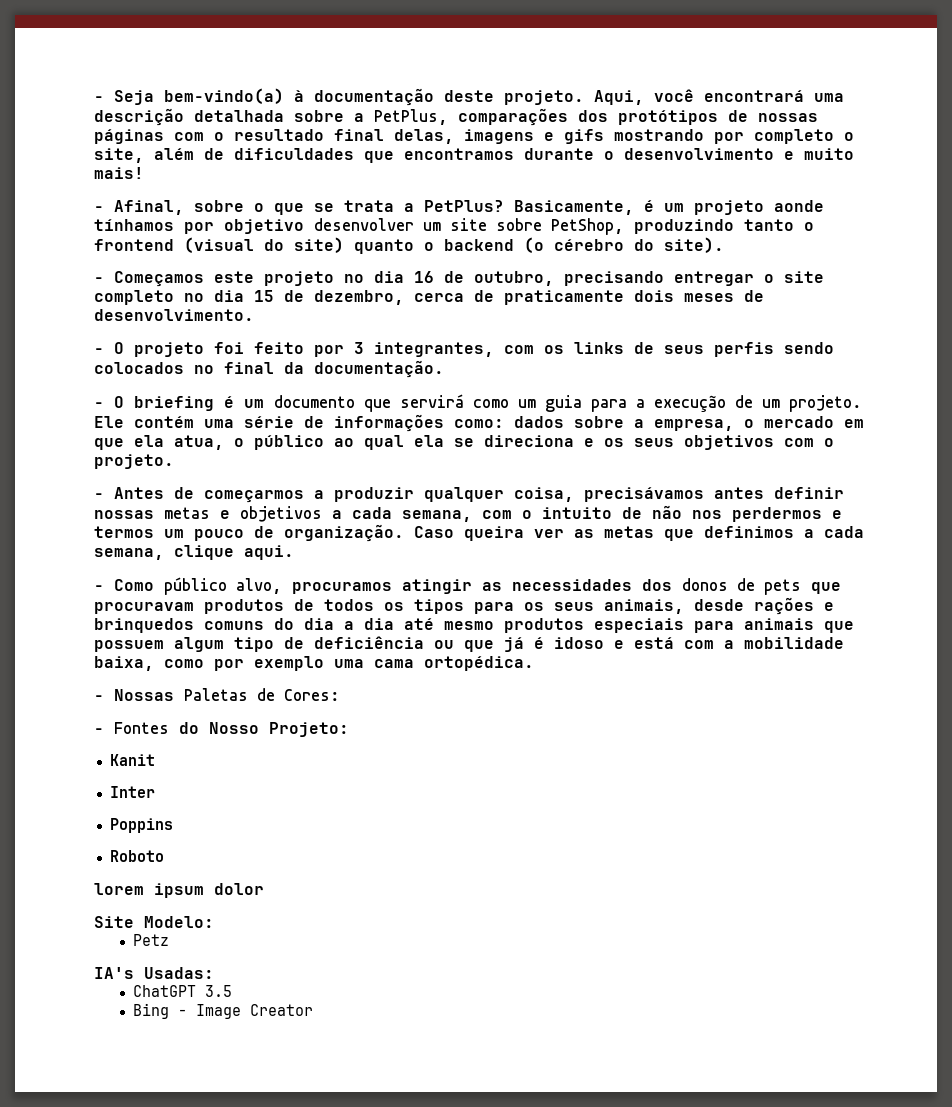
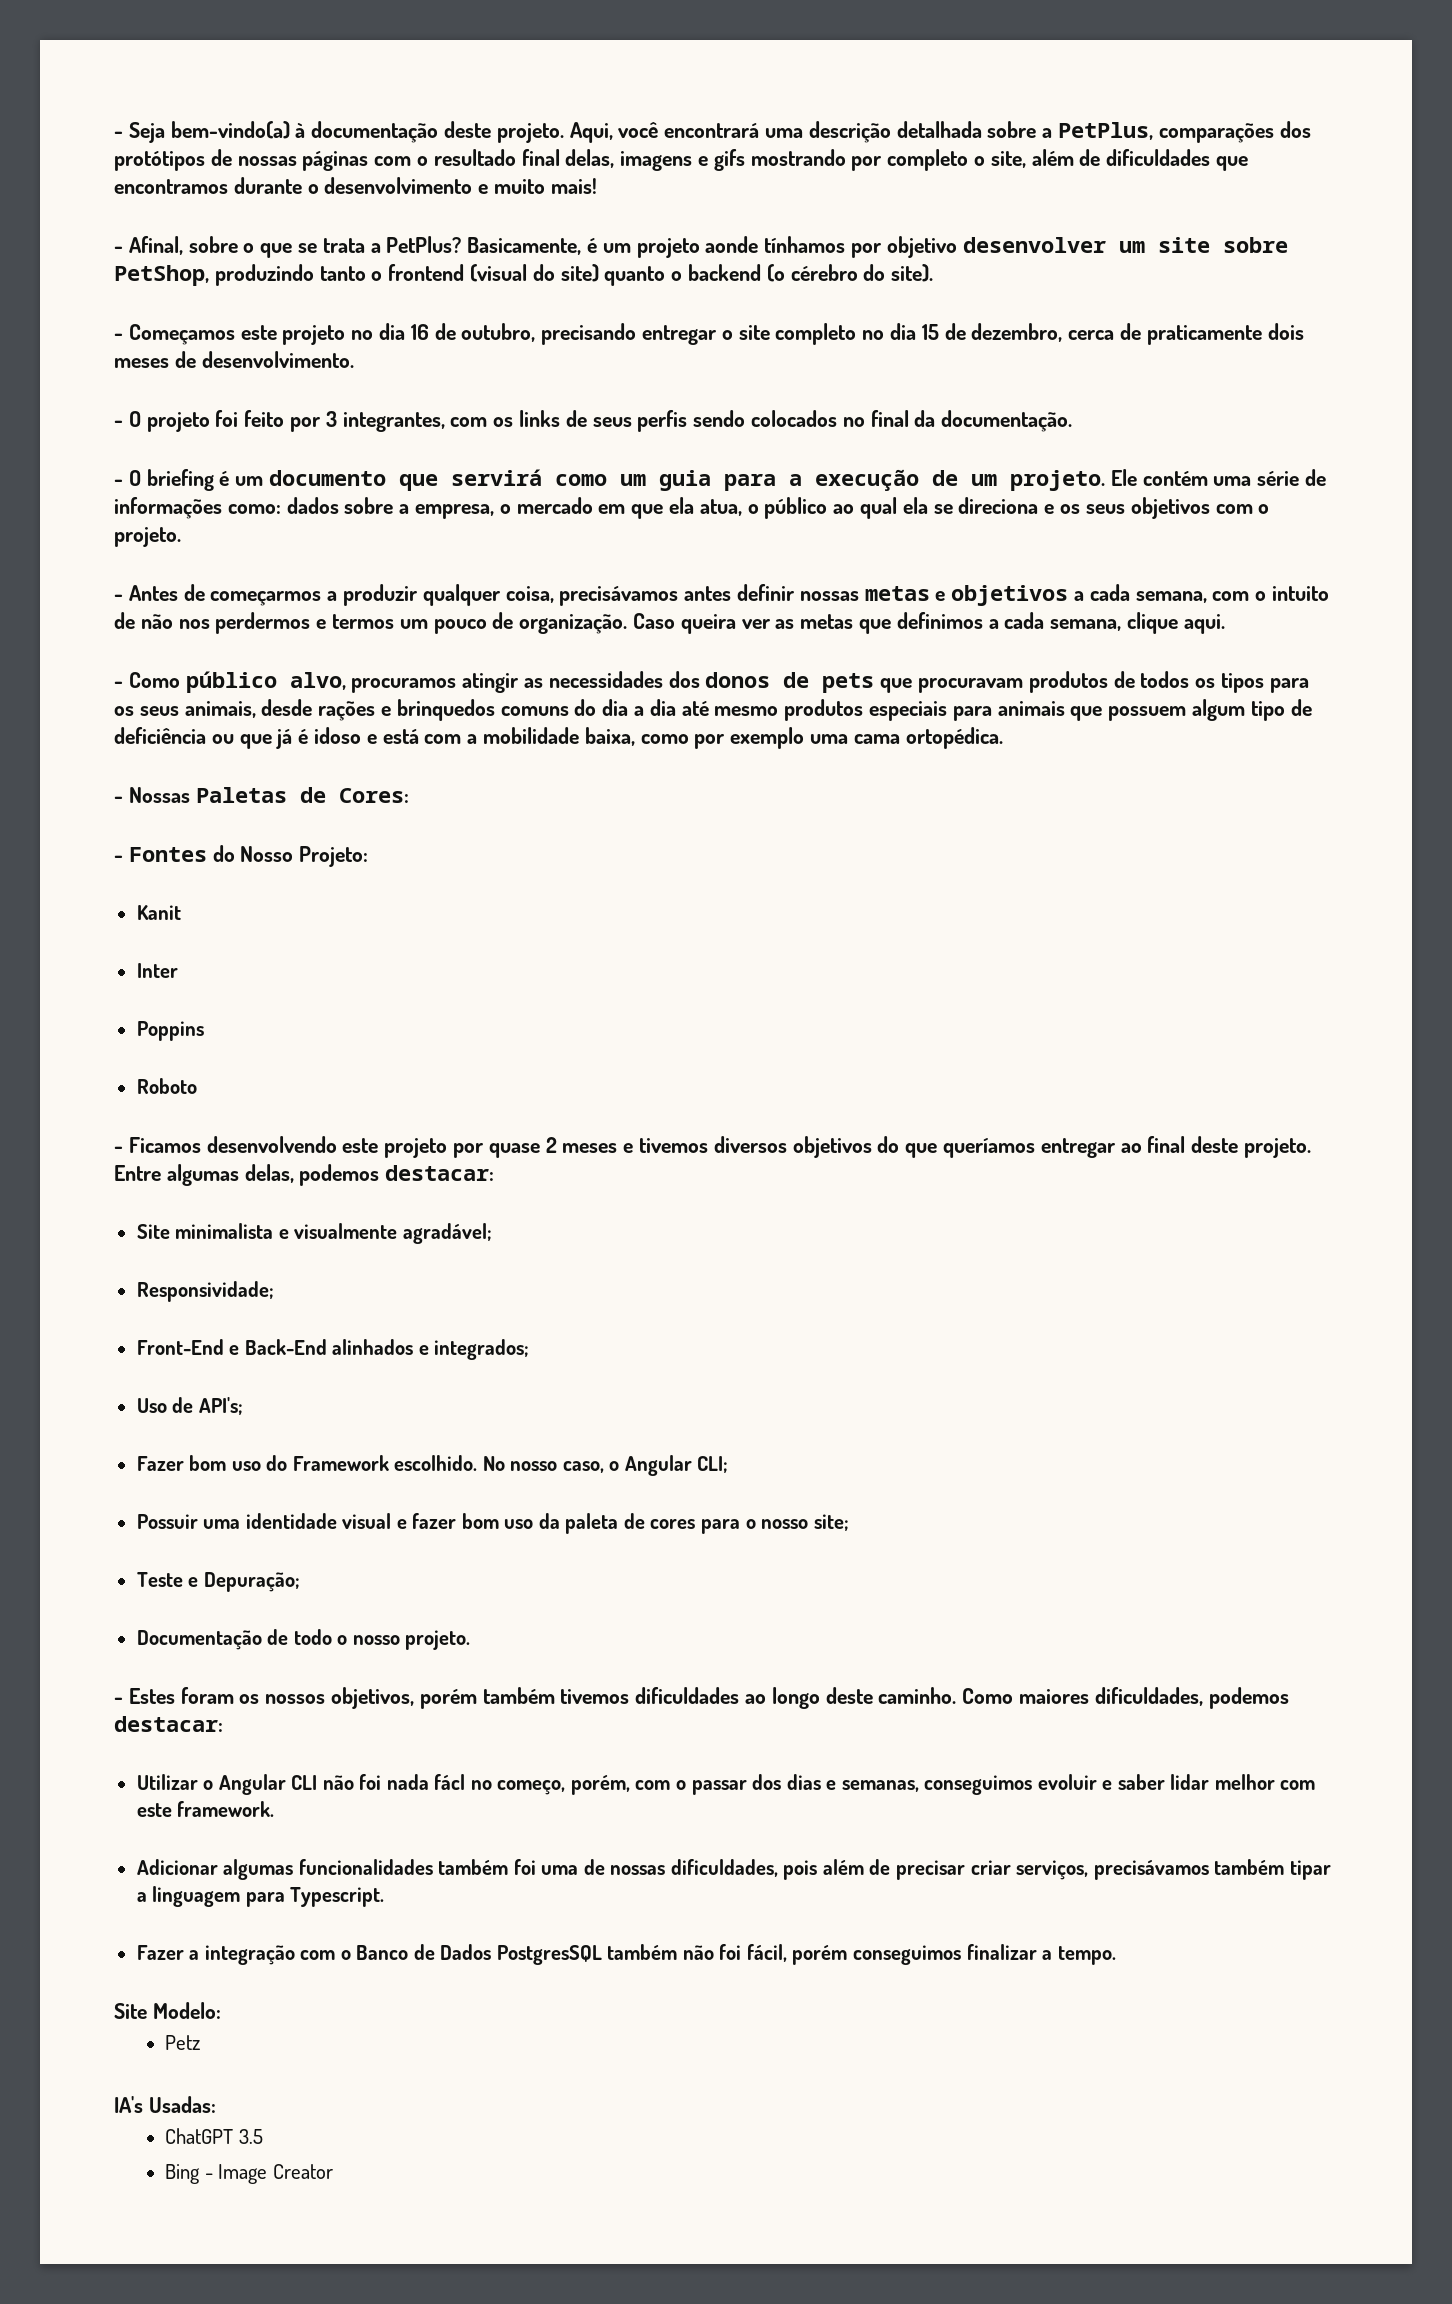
- lorem ipsum dolor
+ - Ficamos desenvolvendo este projeto por quase 2 meses e tivemos diversos objetivos do que queríamos entregar ao final deste projeto. Entre algumas delas, podemos destacar:
+ Site minimalista e visualmente agradável;
+ Responsividade;
+ Front-End e Back-End alinhados e integrados;
+ Uso de API's;
+ Fazer bom uso do Framework escolhido. No nosso caso, o Angular CLI;
+ Possuir uma identidade visual e fazer bom uso da paleta de cores para o nosso site;
+ Teste e Depuração;
+ Documentação de todo o nosso projeto.
+ - Estes foram os nossos objetivos, porém também tivemos dificuldades ao longo deste caminho. Como maiores dificuldades, podemos destacar:
+ Utilizar o Angular CLI não foi nada fácl no começo, porém, com o passar dos dias e semanas, conseguimos evoluir e saber lidar melhor com este framework.
+ Adicionar algumas funcionalidades também foi uma de nossas dificuldades, pois além de precisar criar serviços, precisávamos também tipar a linguagem para Typescript.
+ Fazer a integração com o Banco de Dados PostgresSQL também não foi fácil, porém conseguimos finalizar a tempo.

